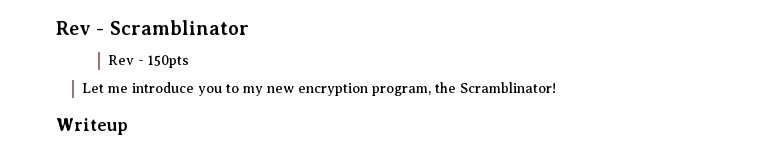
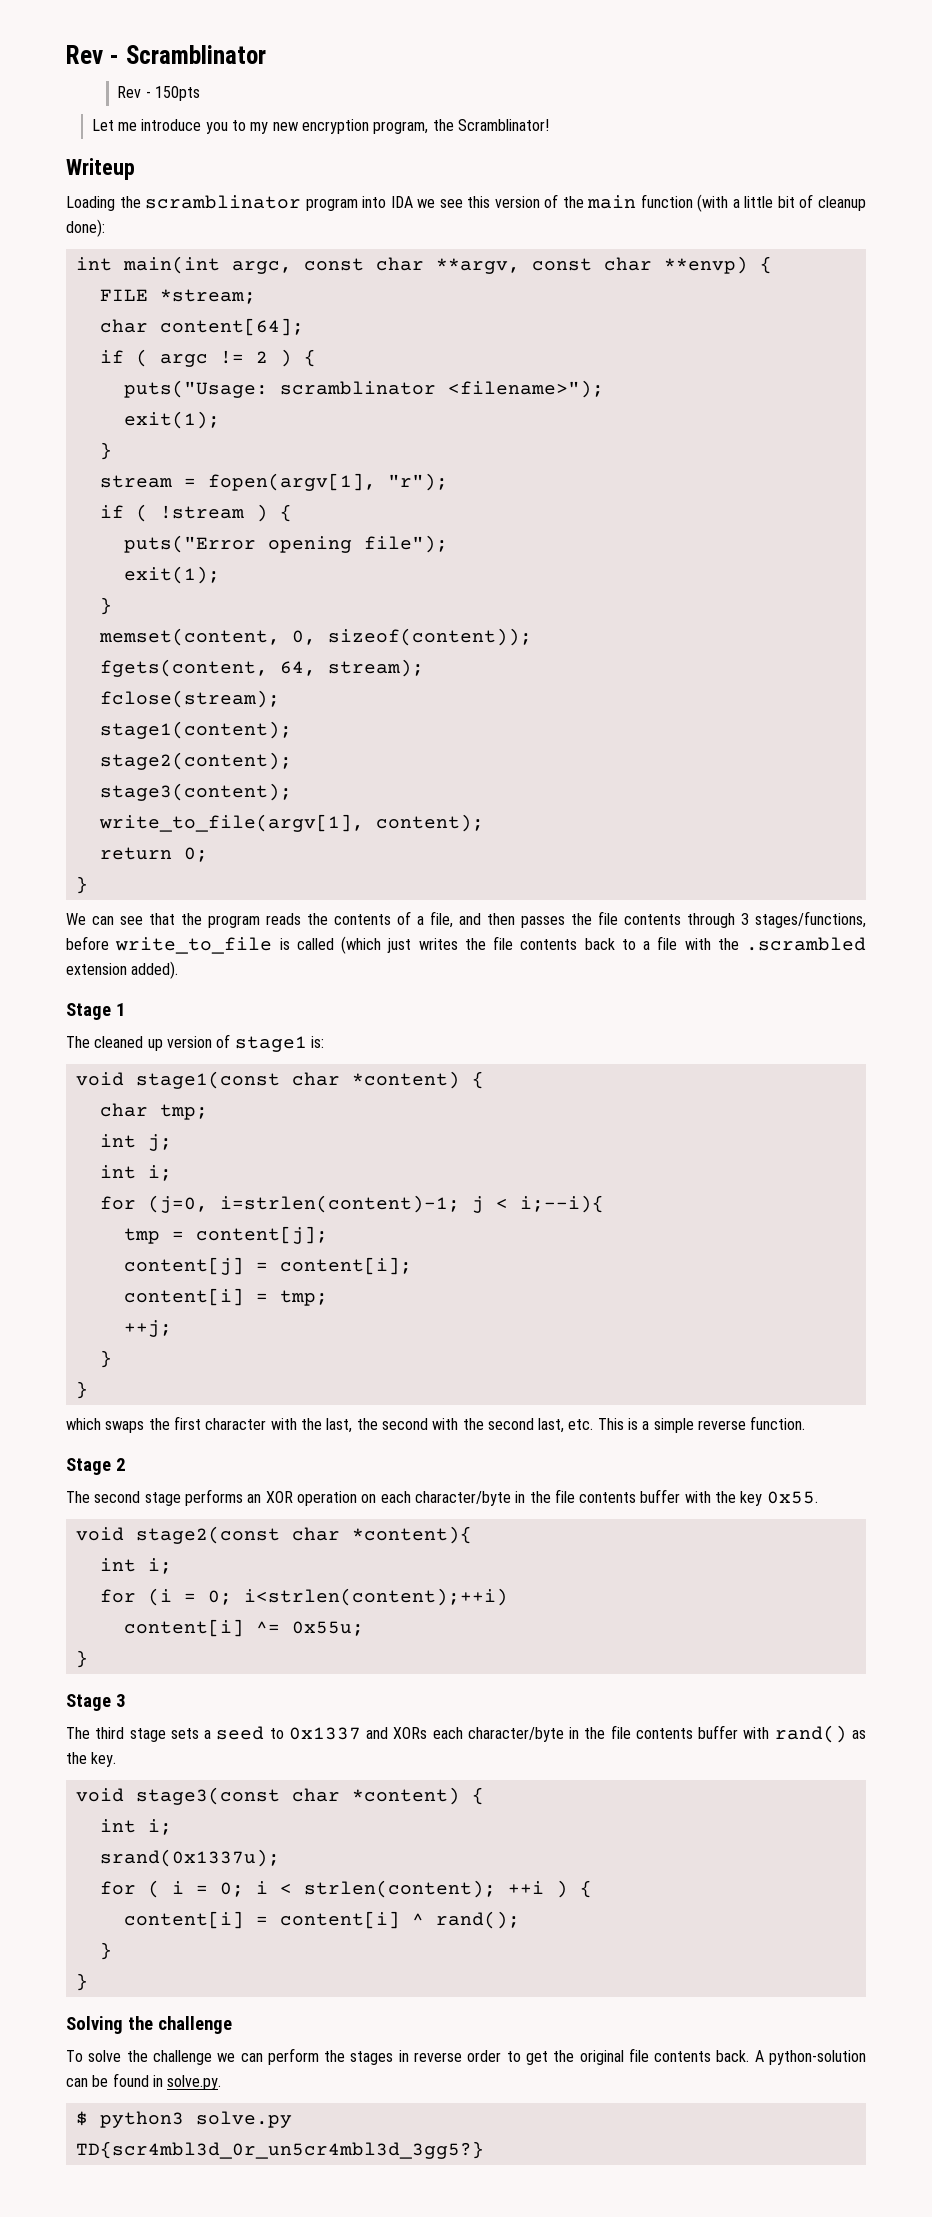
+ Loading the scramblinator program into IDA we see this version of the main function (with a little bit of cleanup done):
+ int main(int argc, const char **argv, const char **envp) {
+ FILE *stream;
+ char content[64];
+ if ( argc != 2 ) {
+ puts("Usage: scramblinator <filename>");
+ exit(1);
+ }
+ stream = fopen(argv[1], "r");
+ if ( !stream ) {
+ puts("Error opening file");
+ exit(1);
+ }
+ memset(content, 0, sizeof(content));
+ fgets(content, 64, stream);
+ fclose(stream);
+ stage1(content);
+ stage2(content);
+ stage3(content);
+ write_to_file(argv[1], content);
+ return 0;
+ }
+ We can see that the program reads the contents of a file, and then passes the file contents through 3 stages/functions, before write_to_file is called (which just writes the file contents back to a file with the .scrambled extension added).
+ Stage 1
+ The cleaned up version of stage1 is:
+ void stage1(const char *content) {
+ char tmp;
+ int j;
+ int i;
+ for (j=0, i=strlen(content)-1; j < i;--i){
+ tmp = content[j];
+ content[j] = content[i];
+ content[i] = tmp;
+ ++j;
+ }
+ }
+ which swaps the first character with the last, the second with the second last, etc. This is a simple reverse function.
+ Stage 2
+ The second stage performs an XOR operation on each character/byte in the file contents buffer with the key 0x55.
+ void stage2(const char *content){
+ int i;
+ for (i = 0; i<strlen(content);++i)
+ content[i] ^= 0x55u;
+ }
+ Stage 3
+ The third stage sets a seed to 0x1337 and XORs each character/byte in the file contents buffer with rand() as the key.
+ void stage3(const char *content) {
+ int i;
+ srand(0x1337u);
+ for ( i = 0; i < strlen(content); ++i ) {
+ content[i] = content[i] ^ rand();
+ }
+ }
+ Solving the challenge
+ To solve the challenge we can perform the stages in reverse order to get the original file contents back. A python-solution can be found in solve.py.
+ $ python3 solve.py
+ TD{scr4mbl3d_0r_un5cr4mbl3d_3gg5?}

